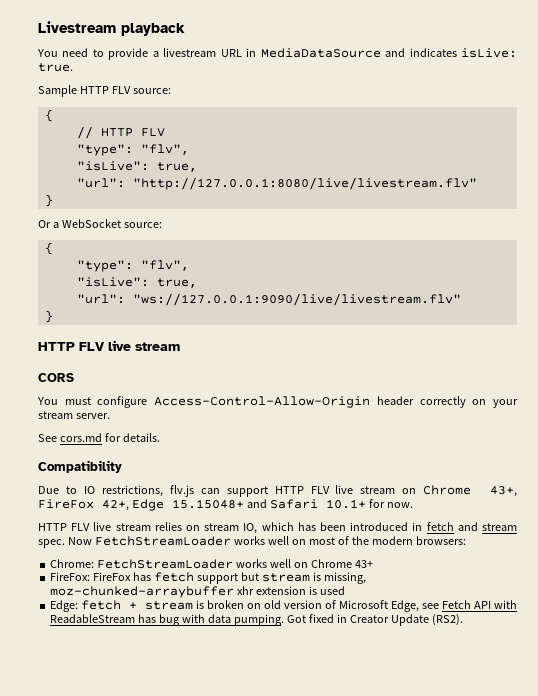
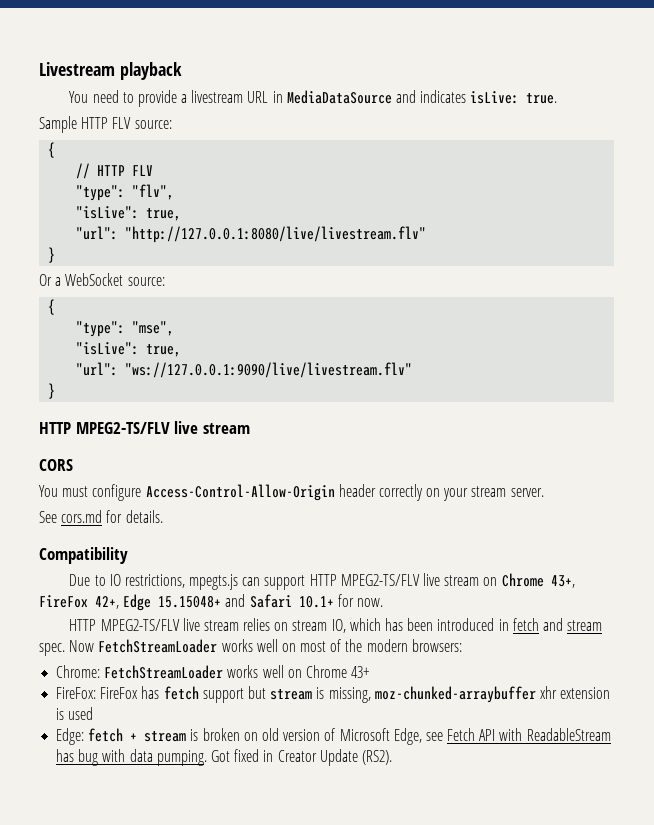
  Or a WebSocket source:
  {
- "type": "flv",
+ "type": "mse",
  "url": "ws://127.0.0.1:9090/live/livestream.flv"
  }
- HTTP FLV live stream
+ HTTP MPEG2-TS/FLV live stream
- Due to IO restrictions, flv.js can support HTTP FLV live stream on Chrome 43+, FireFox 42+, Edge 15.15048+ and Safari 10.1+ for now.
+ Due to IO restrictions, mpegts.js can support HTTP MPEG2-TS/FLV live stream on Chrome 43+, FireFox 42+, Edge 15.15048+ and Safari 10.1+ for now.
- HTTP FLV live stream relies on stream IO, which has been introduced in fetch and stream spec.
+ HTTP MPEG2-TS/FLV live stream relies on stream IO, which has been introduced in fetch and stream spec.

